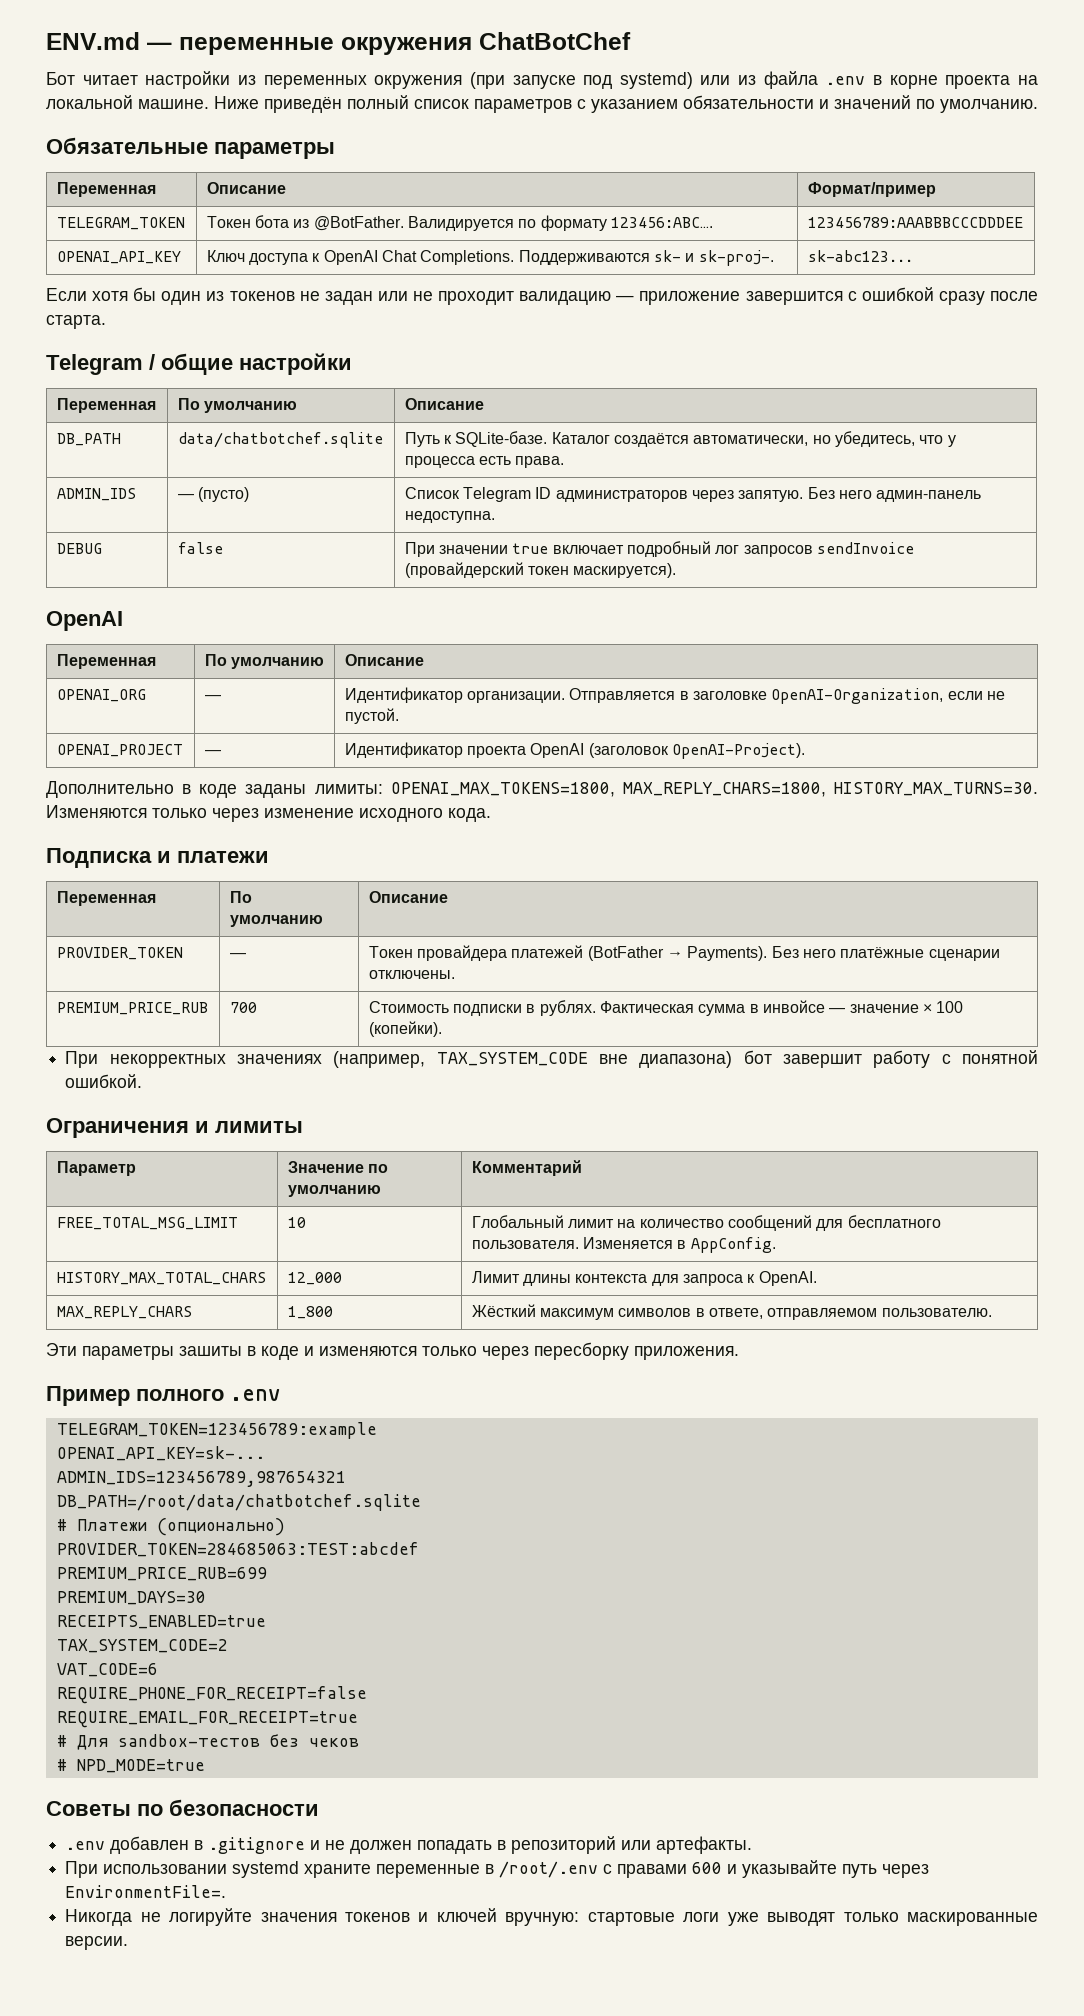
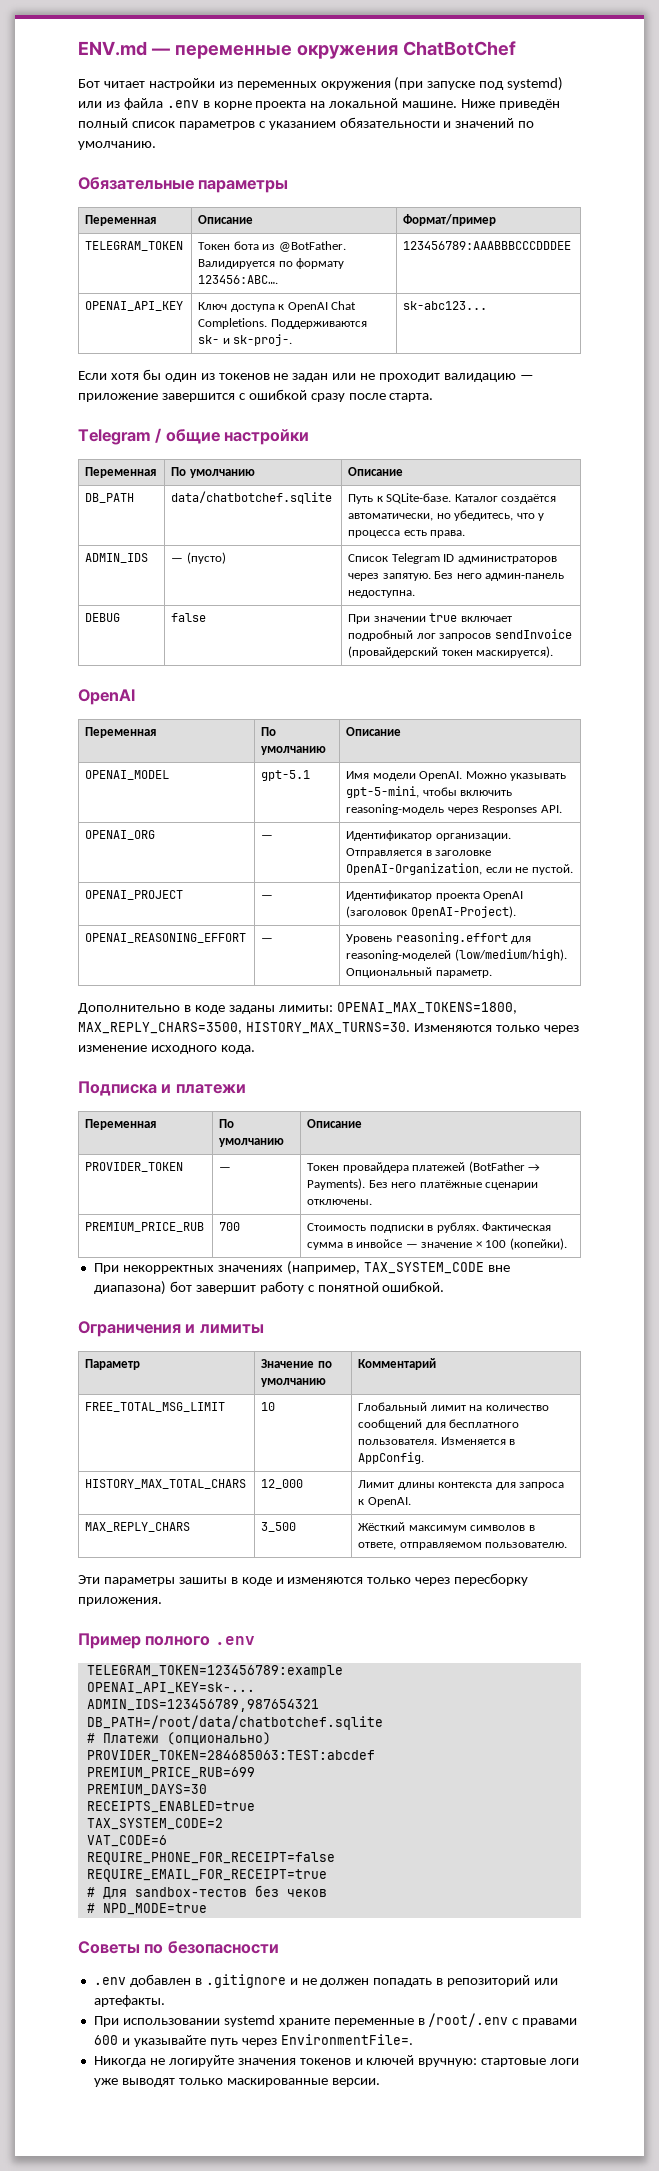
+ OPENAI_MODEL | gpt-5.1 | Имя модели OpenAI. Можно указывать gpt-5-mini, чтобы включить reasoning-модель через Responses API.
+ OPENAI_REASONING_EFFORT | — | Уровень reasoning.effort для reasoning-моделей (low/medium/high). Опциональный параметр.
- Дополнительно в коде заданы лимиты: OPENAI_MAX_TOKENS=1800, MAX_REPLY_CHARS=1800, HISTORY_MAX_TURNS=30.
+ Дополнительно в коде заданы лимиты: OPENAI_MAX_TOKENS=1800, MAX_REPLY_CHARS=3500, HISTORY_MAX_TURNS=30.
- MAX_REPLY_CHARS | 1_800 | Жёсткий максимум символов в ответе, отправляемом пользователю.
+ MAX_REPLY_CHARS | 3_500 | Жёсткий максимум символов в ответе, отправляемом пользователю.

